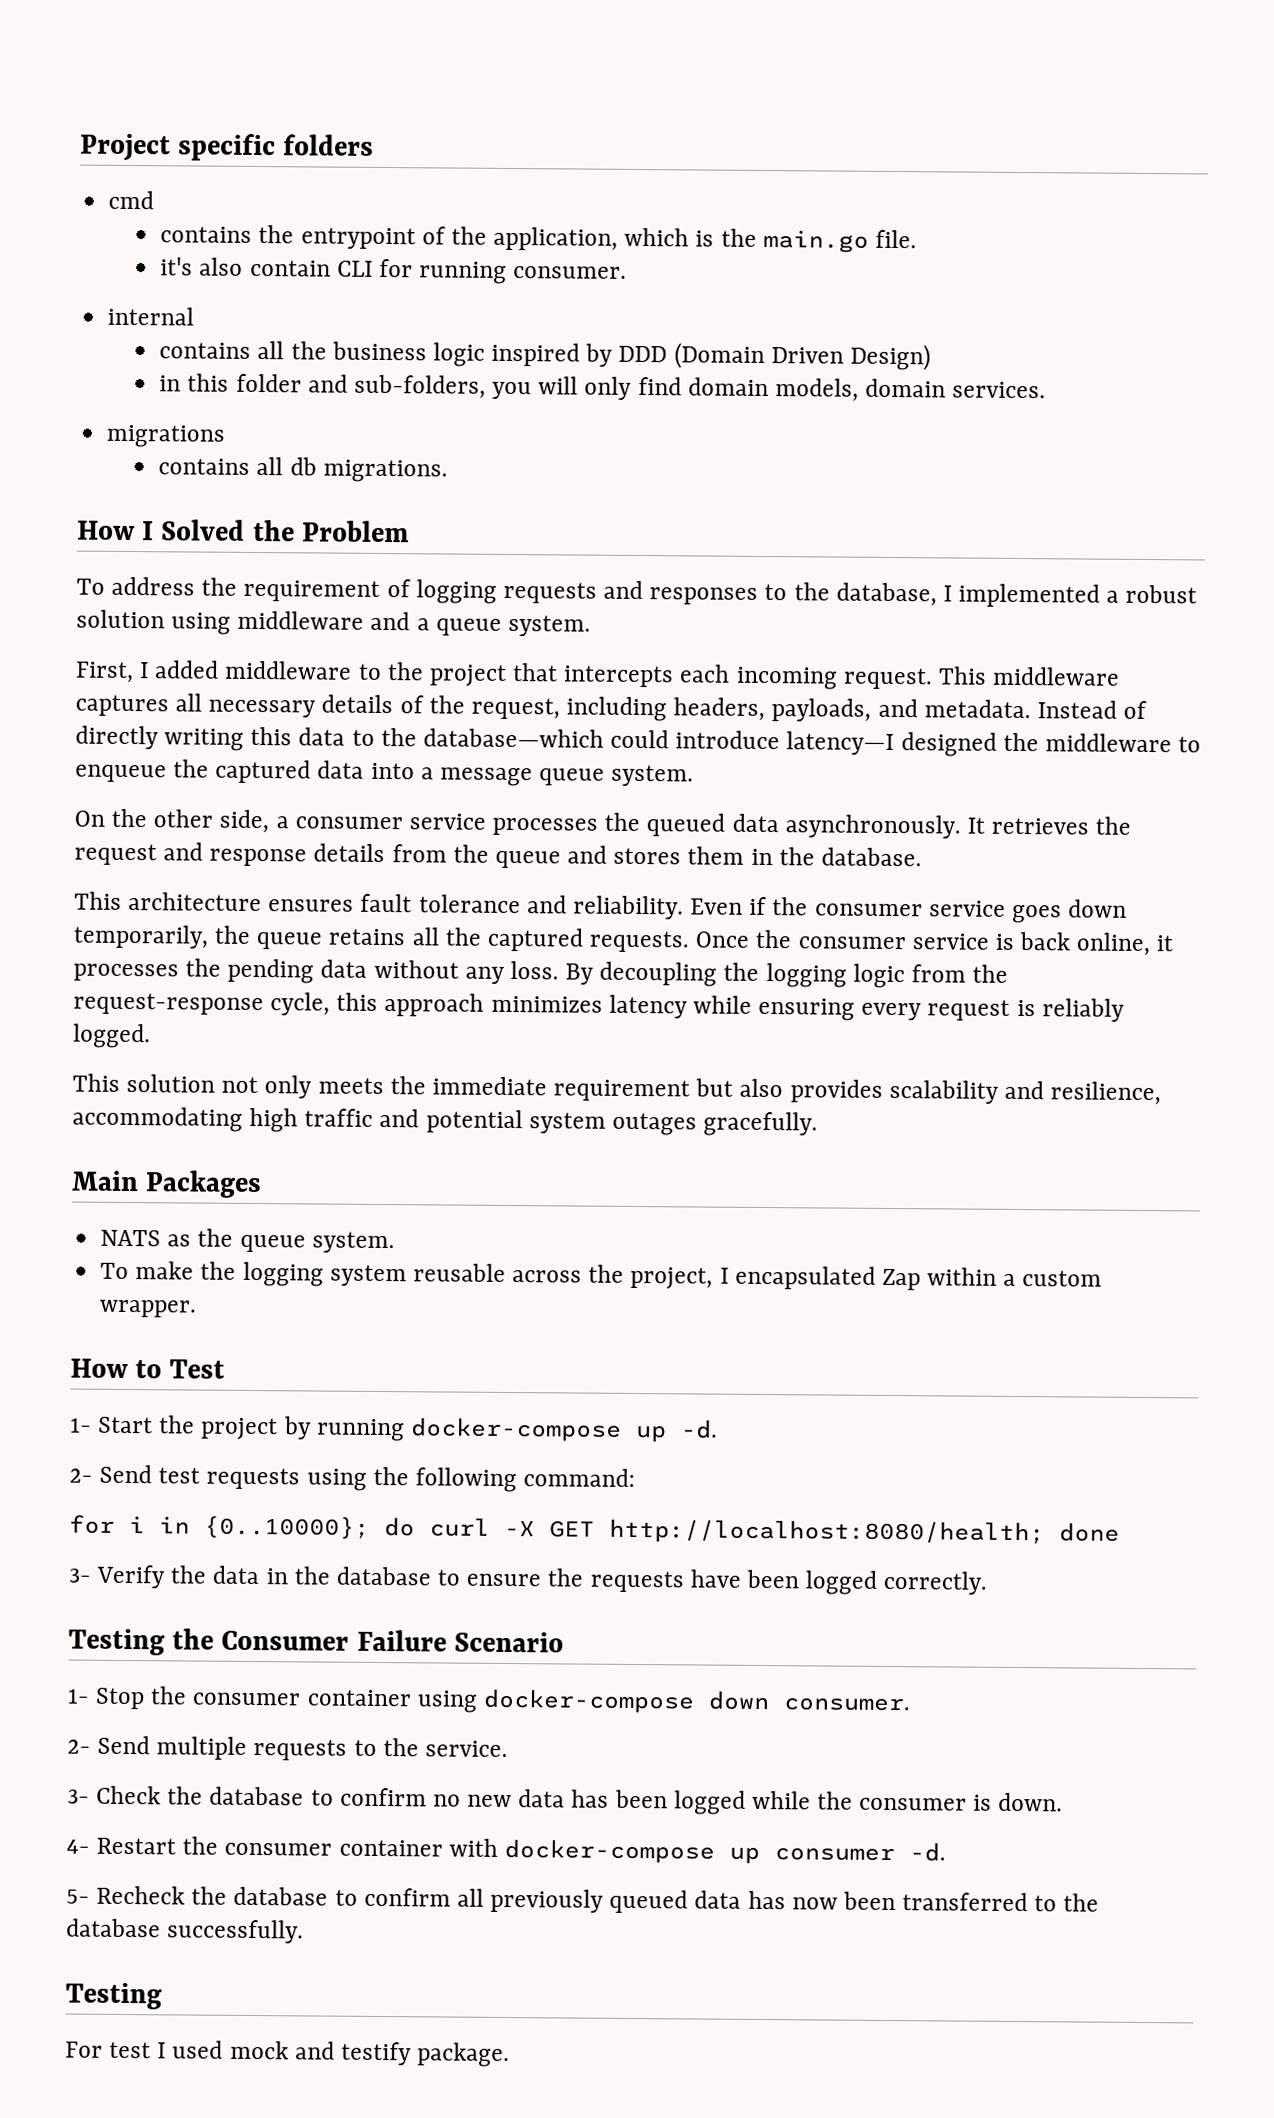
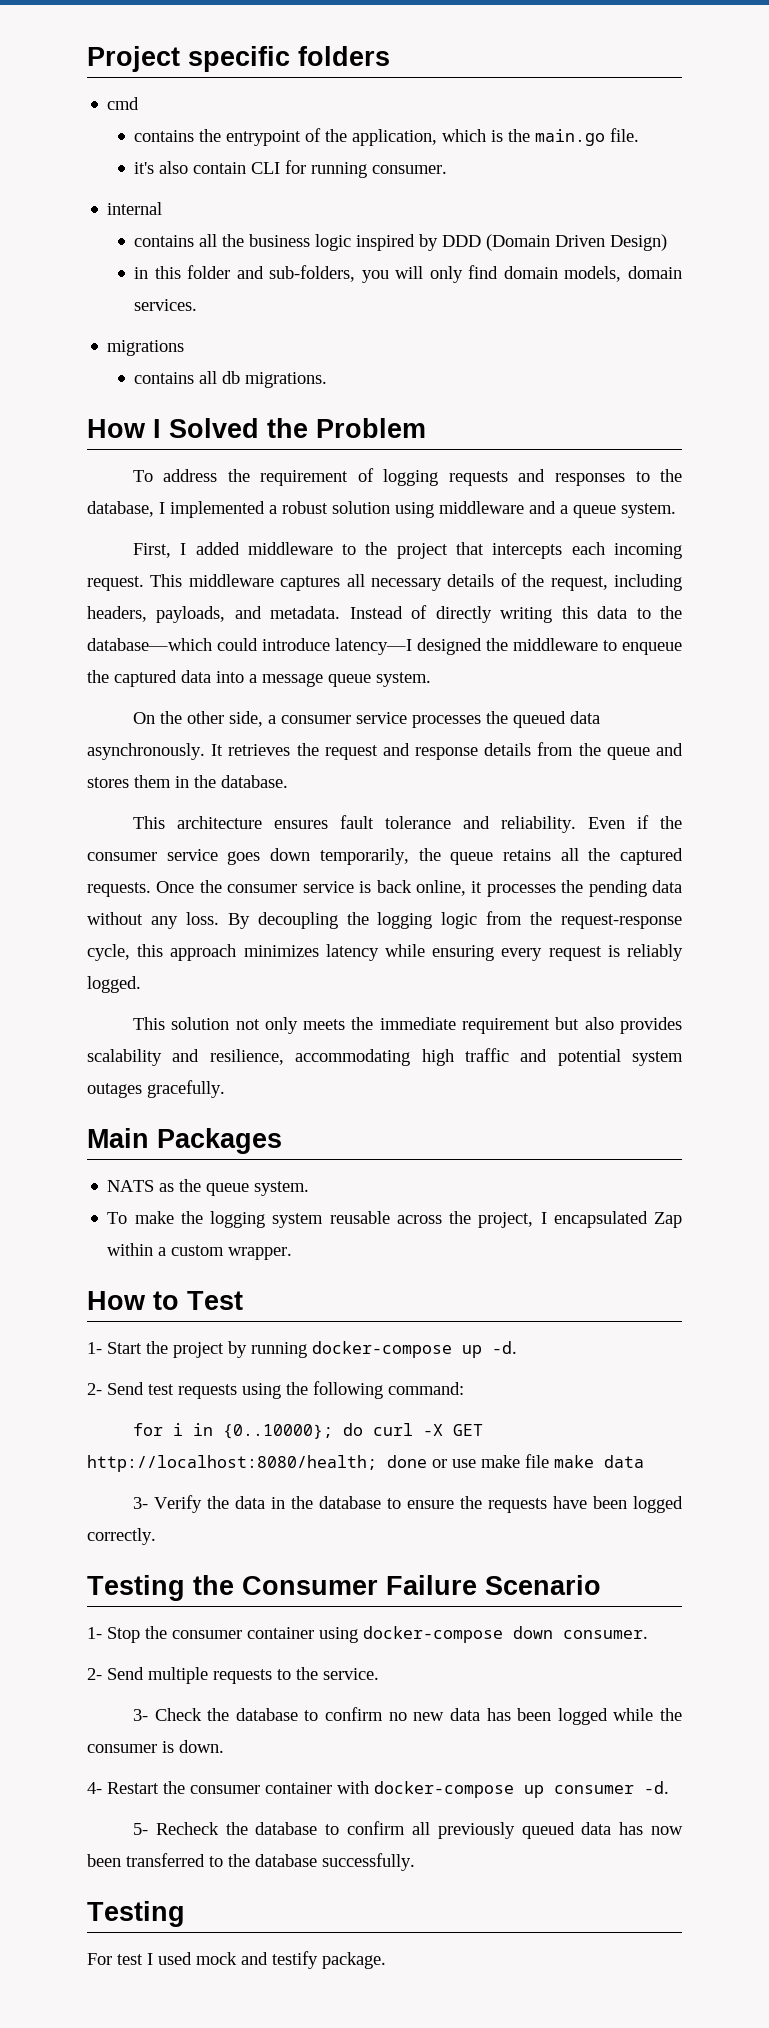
- for i in {0..10000}; do curl -X GET http://localhost:8080/health; done
+ for i in {0..10000}; do curl -X GET http://localhost:8080/health; done or use make file make data

